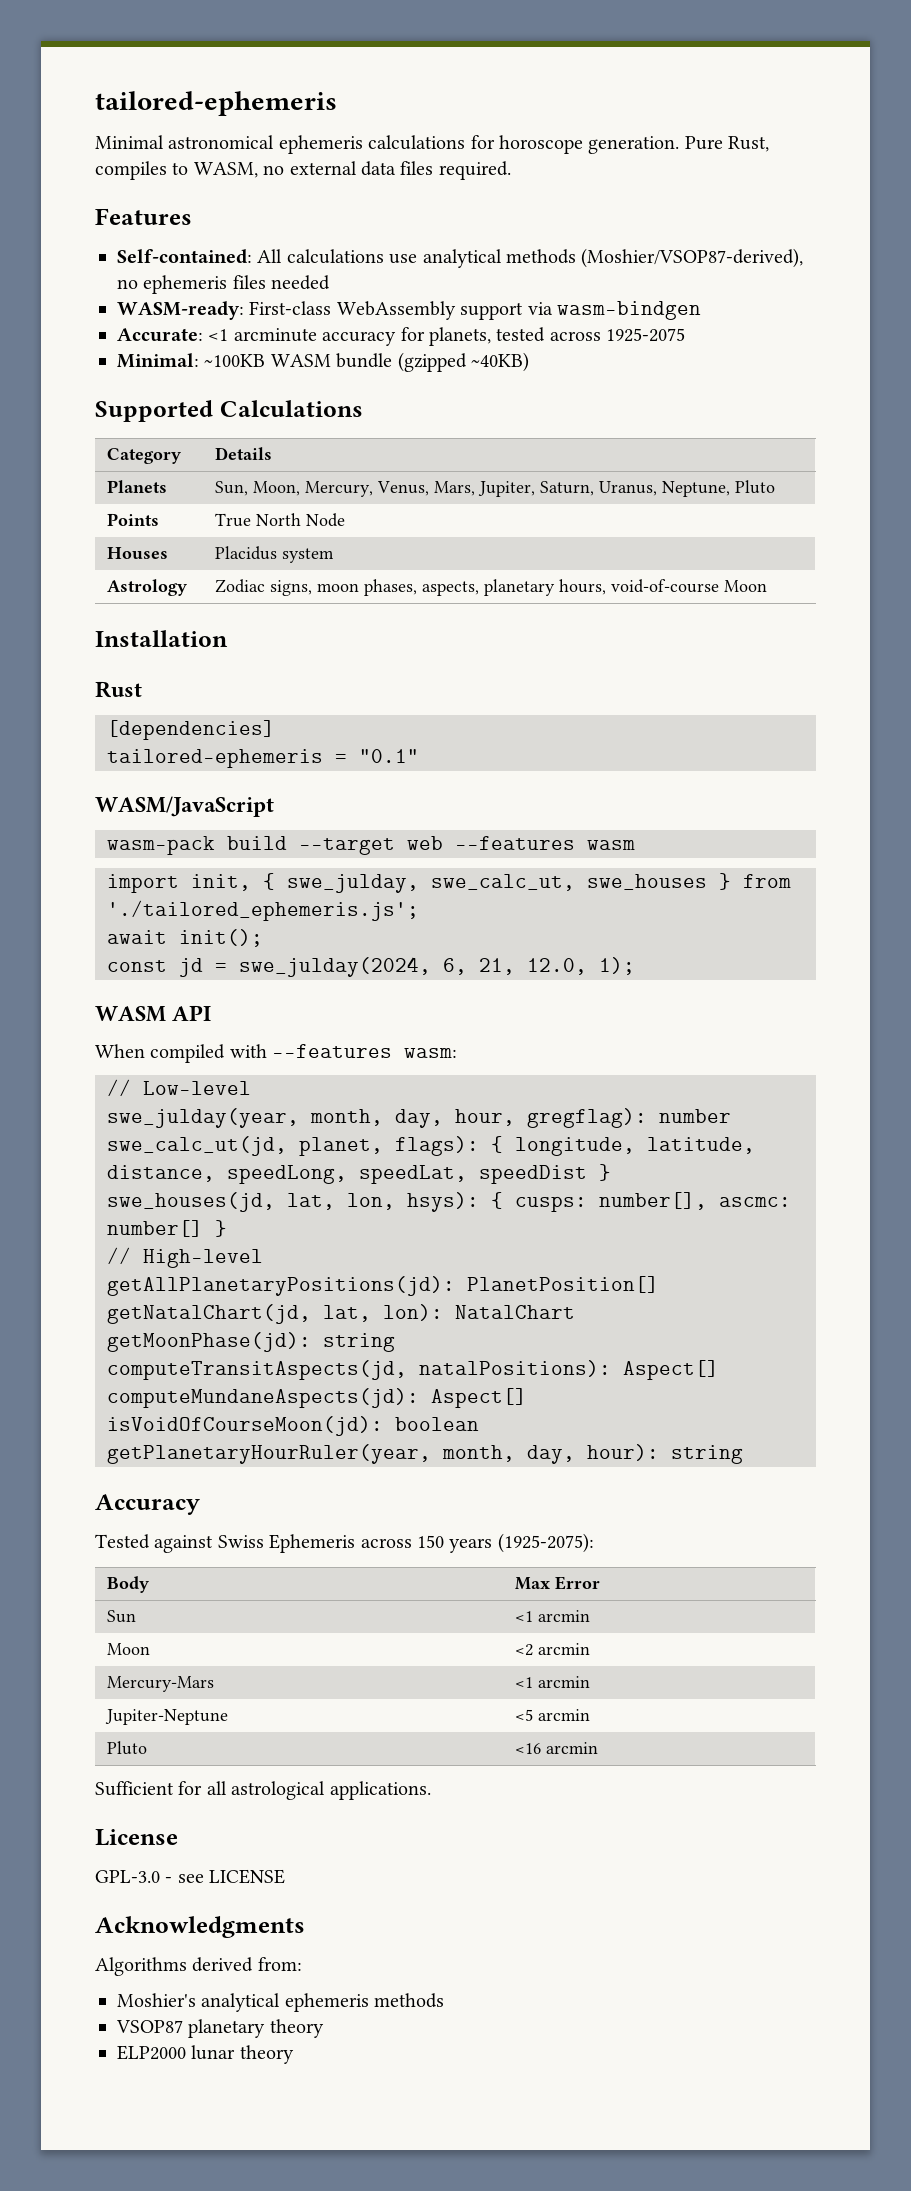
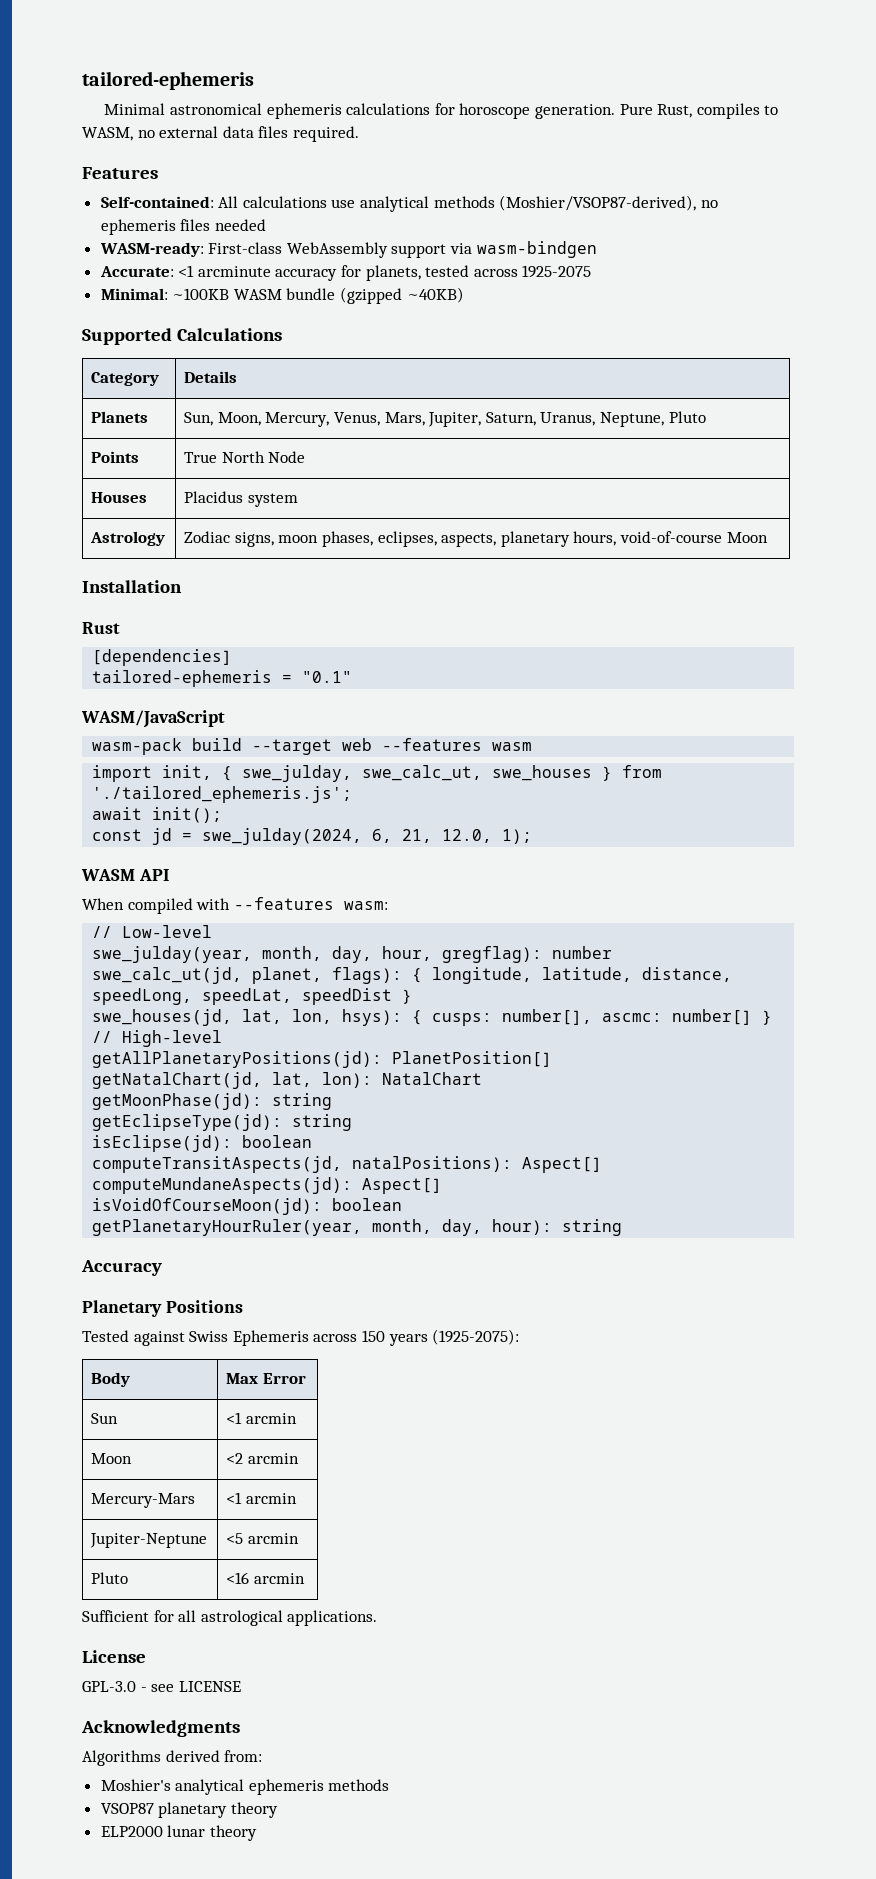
- Astrology | Zodiac signs, moon phases, aspects, planetary hours, void-of-course Moon
+ Astrology | Zodiac signs, moon phases, eclipses, aspects, planetary hours, void-of-course Moon
+ getEclipseType(jd): string
+ isEclipse(jd): boolean
+ Planetary Positions

